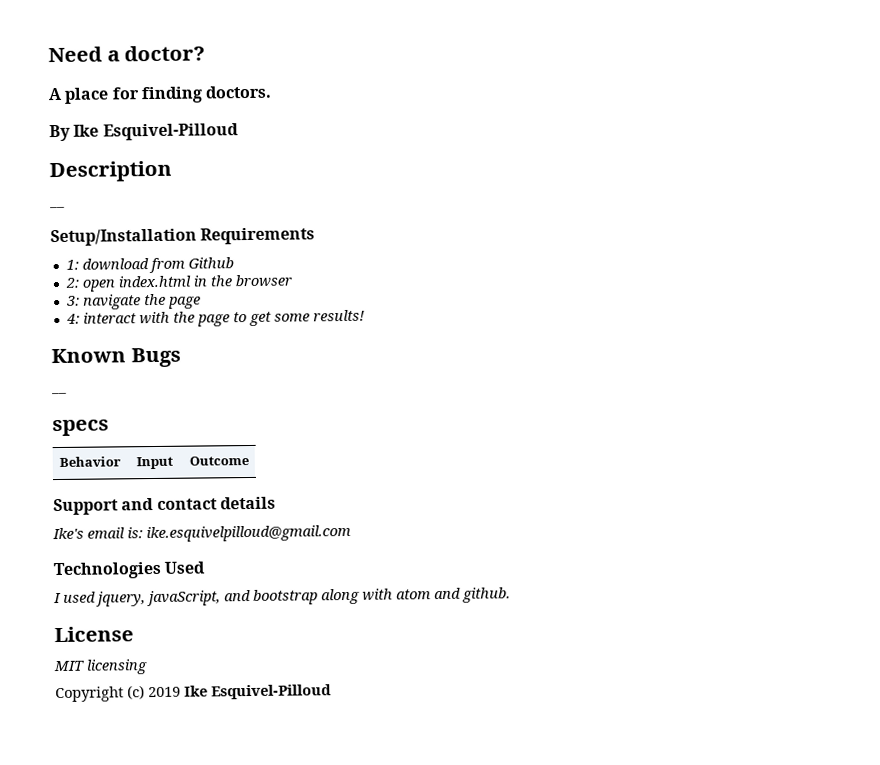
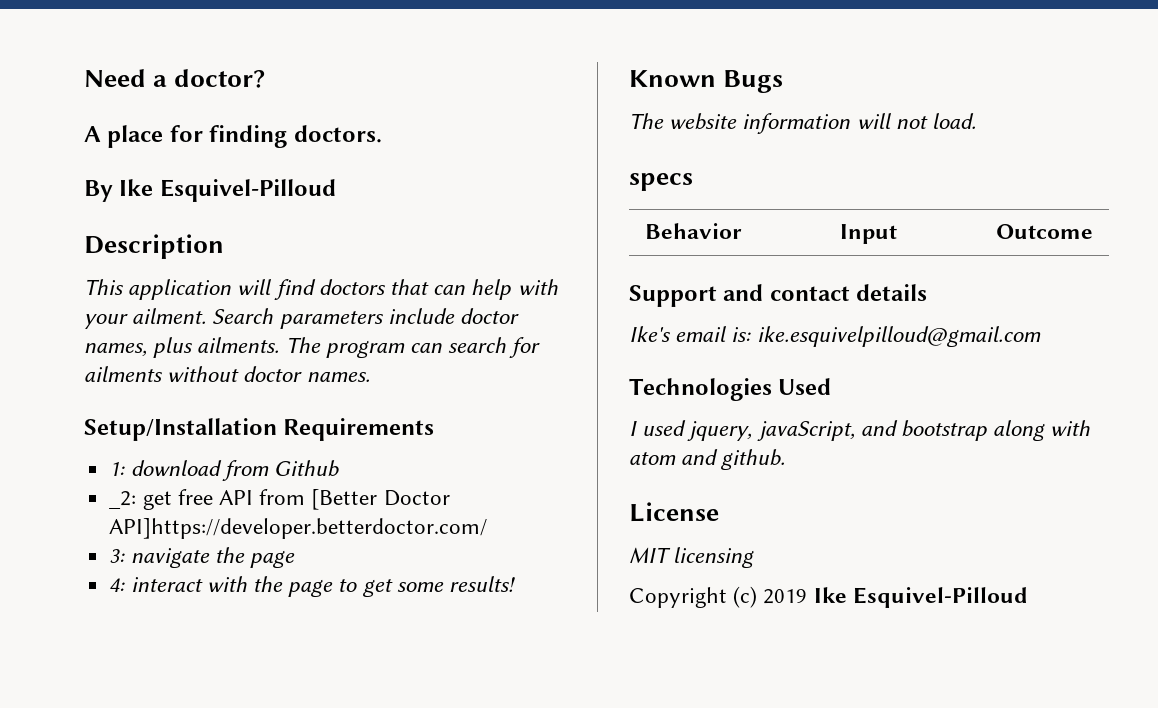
  Description
- __
+ This application will find doctors that can help with your ailment. Search parameters include doctor names, plus ailments. The program can search for ailments without doctor names.
- 2: open index.html in the browser
+ _2: get free API from [Better Doctor API]https://developer.betterdoctor.com/
  Known Bugs
- __
+ The website information will not load.

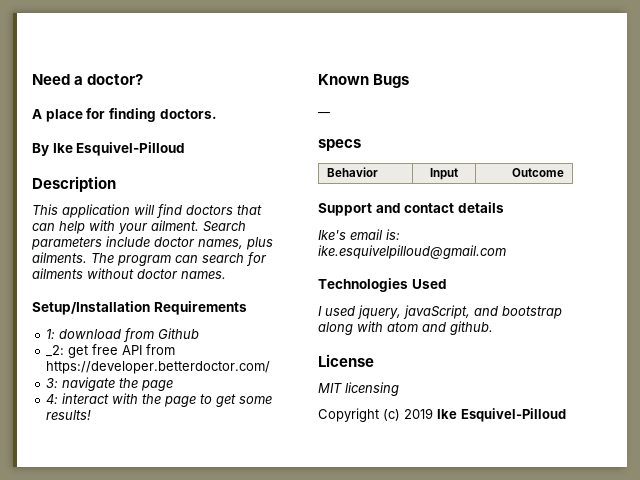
- _2: get free API from [Better Doctor API]https://developer.betterdoctor.com/
+ _2: get free API from https://developer.betterdoctor.com/
- The website information will not load.
+ __

